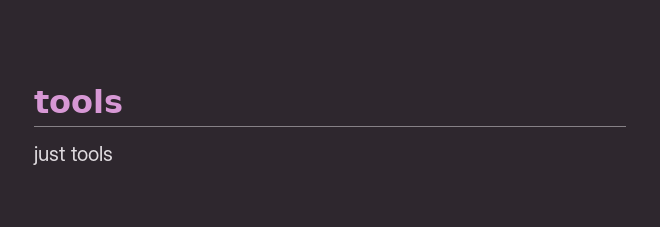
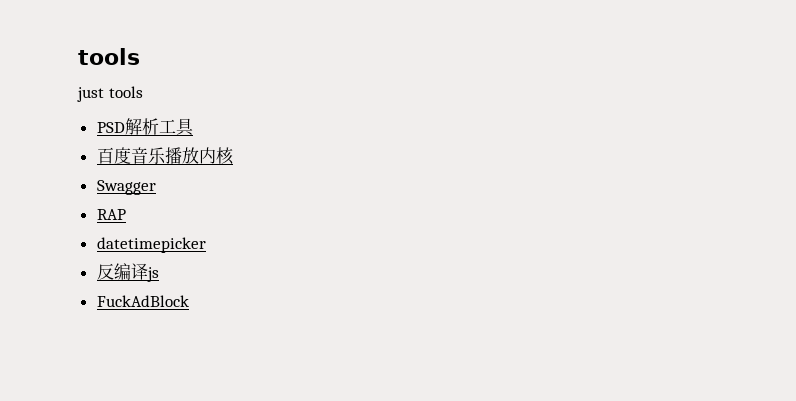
+ PSD解析工具
+ 百度音乐播放内核
+ Swagger
+ RAP
+ datetimepicker
+ 反编译js
+ FuckAdBlock

